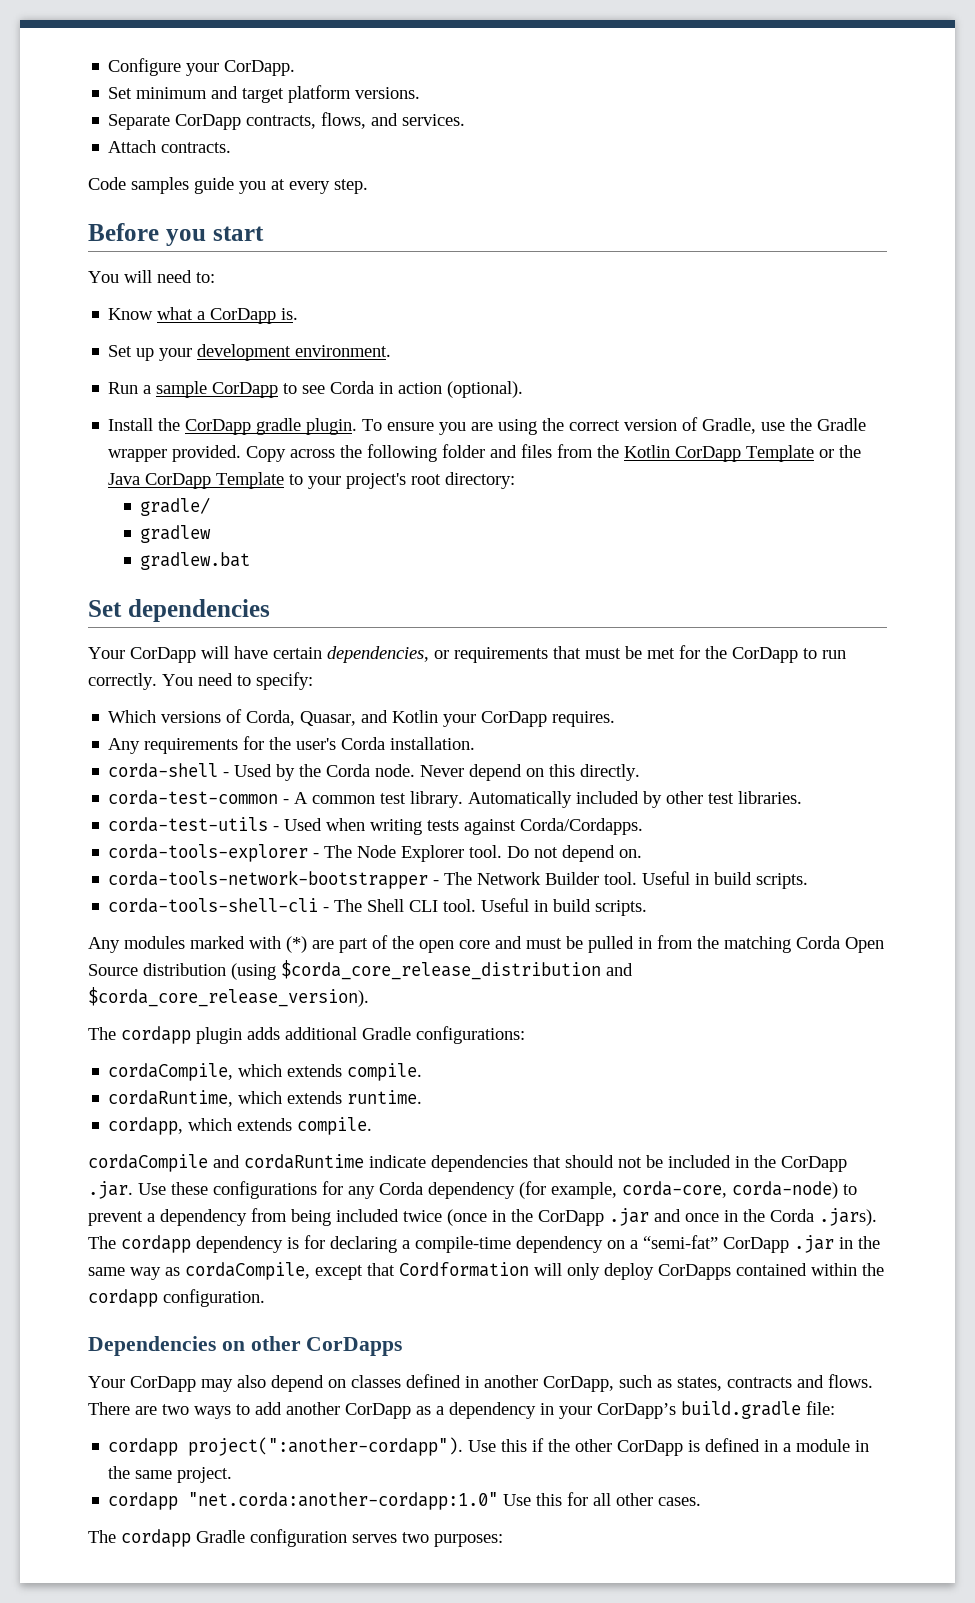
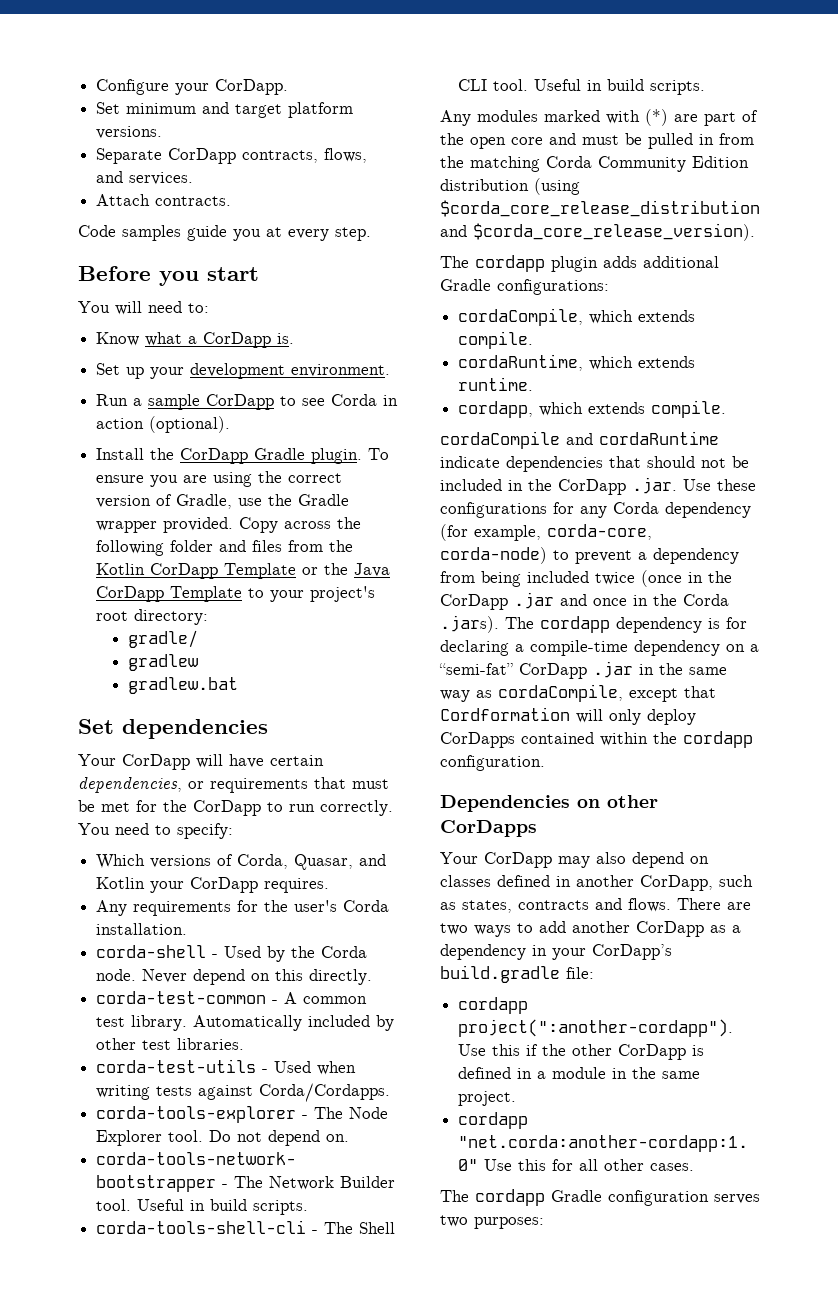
- Install the CorDapp gradle plugin.
+ Install the CorDapp Gradle plugin.
- Any modules marked with (*) are part of the open core and must be pulled in from the matching Corda Open Source distribution (using $corda_core_release_distribution and $corda_core_release_version).
+ Any modules marked with (*) are part of the open core and must be pulled in from the matching Corda Community Edition distribution (using $corda_core_release_distribution and $corda_core_release_version).

